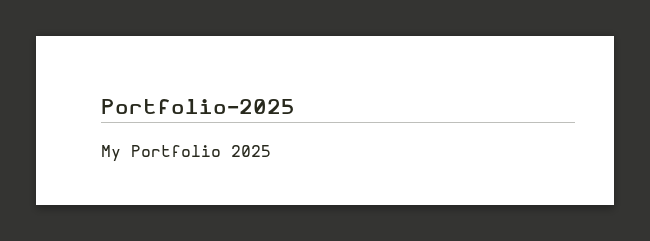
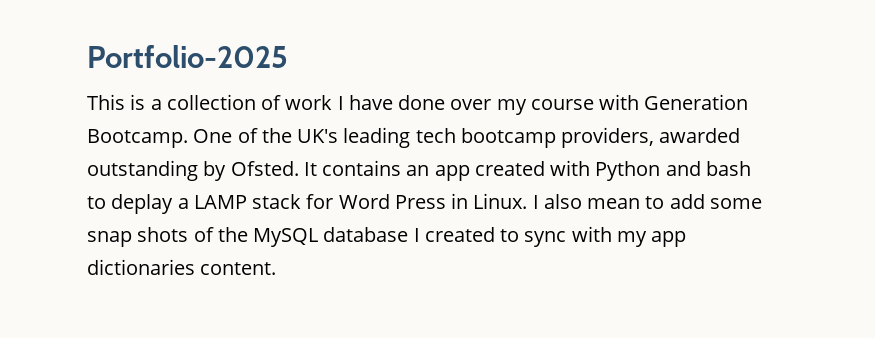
- My Portfolio 2025
+ This is a collection of work I have done over my course with Generation Bootcamp. One of the UK's leading tech bootcamp providers, awarded outstanding by Ofsted. It contains an app created with Python and bash to deplay a LAMP stack for Word Press in Linux. I also mean to add some snap shots of the MySQL database I created to sync with my app dictionaries content.

